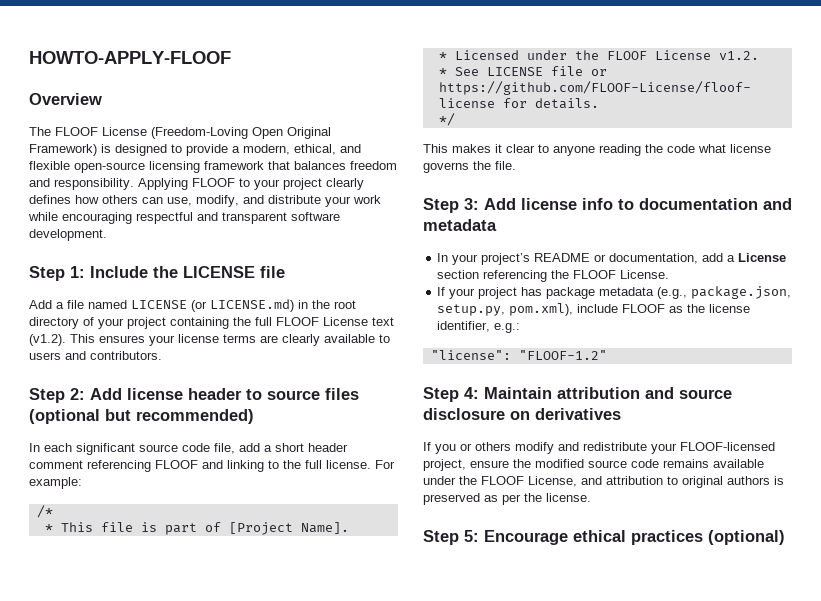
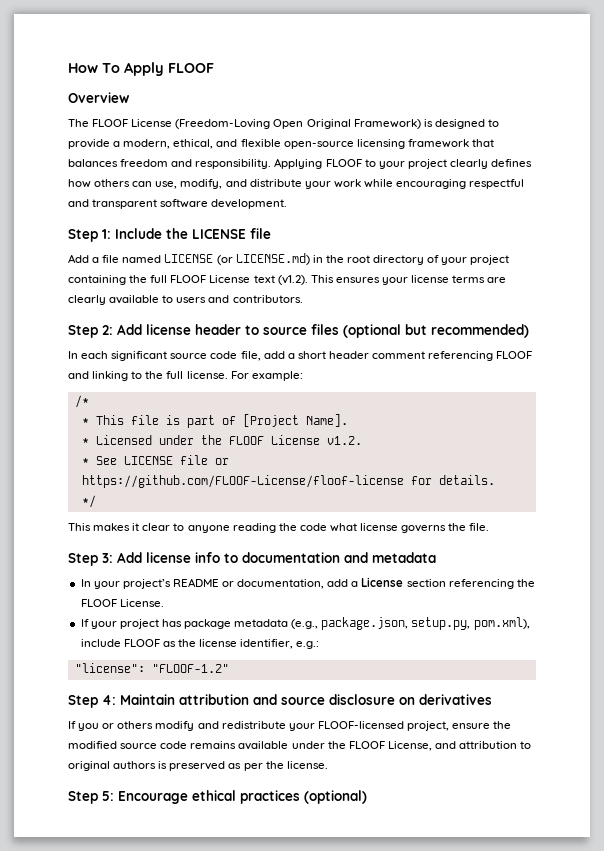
- HOWTO-APPLY-FLOOF
+ How To Apply FLOOF

